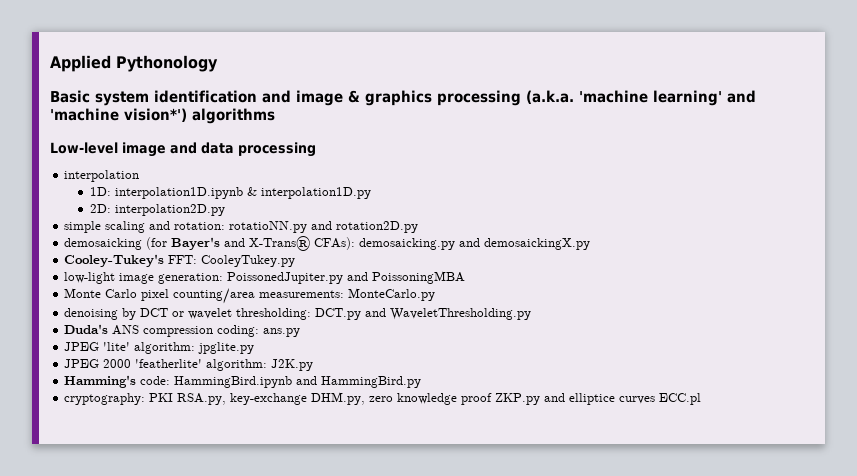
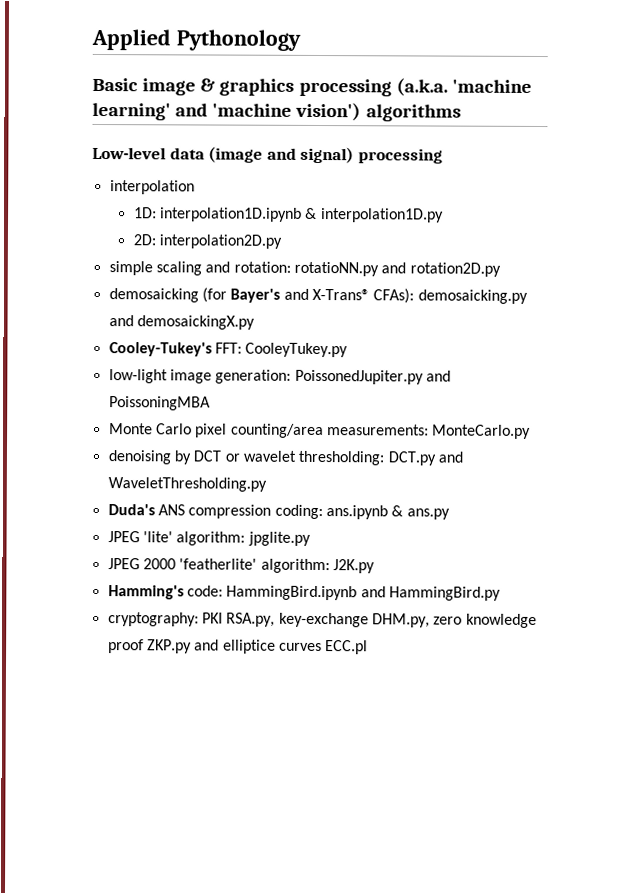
- Basic system identification and image & graphics processing (a.k.a. 'machine learning' and 'machine vision*') algorithms
+ Basic image & graphics processing (a.k.a. 'machine learning' and 'machine vision') algorithms
- Low-level image and data processing
+ Low-level data (image and signal) processing
- Duda's ANS compression coding: ans.py
+ Duda's ANS compression coding: ans.ipynb & ans.py

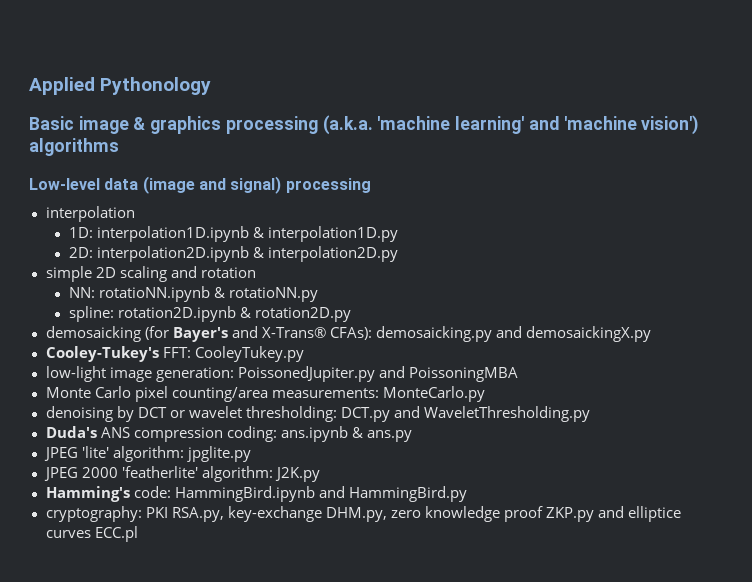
- 2D: interpolation2D.py
+ 2D: interpolation2D.ipynb & interpolation2D.py
- simple scaling and rotation: rotatioNN.py and rotation2D.py
+ simple 2D scaling and rotation
+ NN: rotatioNN.ipynb & rotatioNN.py
+ spline: rotation2D.ipynb & rotation2D.py

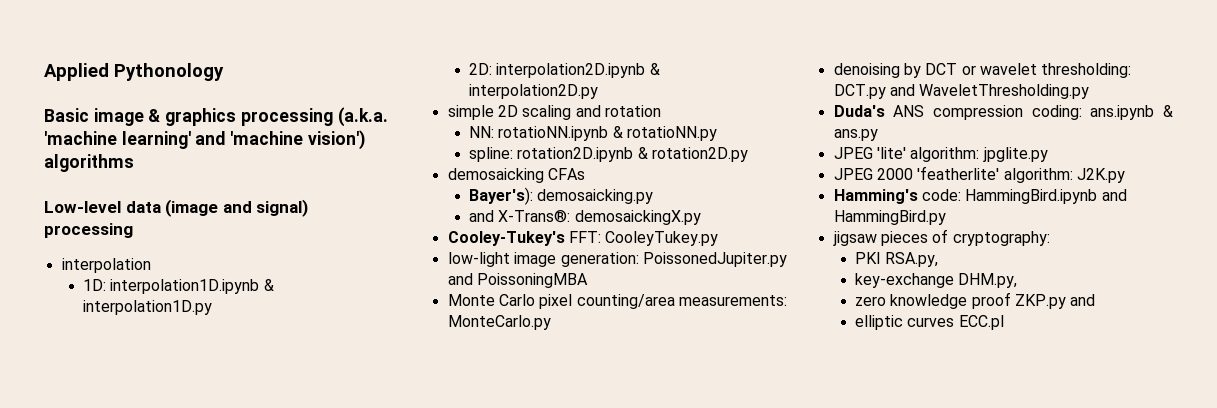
- demosaicking (for Bayer's and X-Trans® CFAs): demosaicking.py and demosaickingX.py
+ demosaicking CFAs
+ Bayer's): demosaicking.py
+ and X-Trans®: demosaickingX.py
- cryptography: PKI RSA.py, key-exchange DHM.py, zero knowledge proof ZKP.py and elliptice curves ECC.pl
+ jigsaw pieces of cryptography:
+ PKI RSA.py,
+ key-exchange DHM.py,
+ zero knowledge proof ZKP.py and
+ elliptic curves ECC.pl

